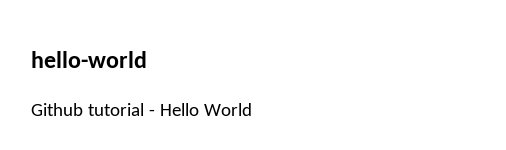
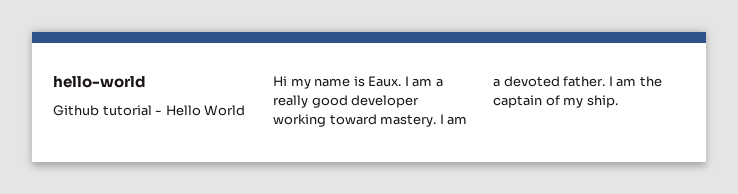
- Github tutorial - Hello World
+ Github tutorial - Hello World Hi my name is Eaux. I am a really good developer working toward mastery. I am a devoted father. I am the captain of my ship.

